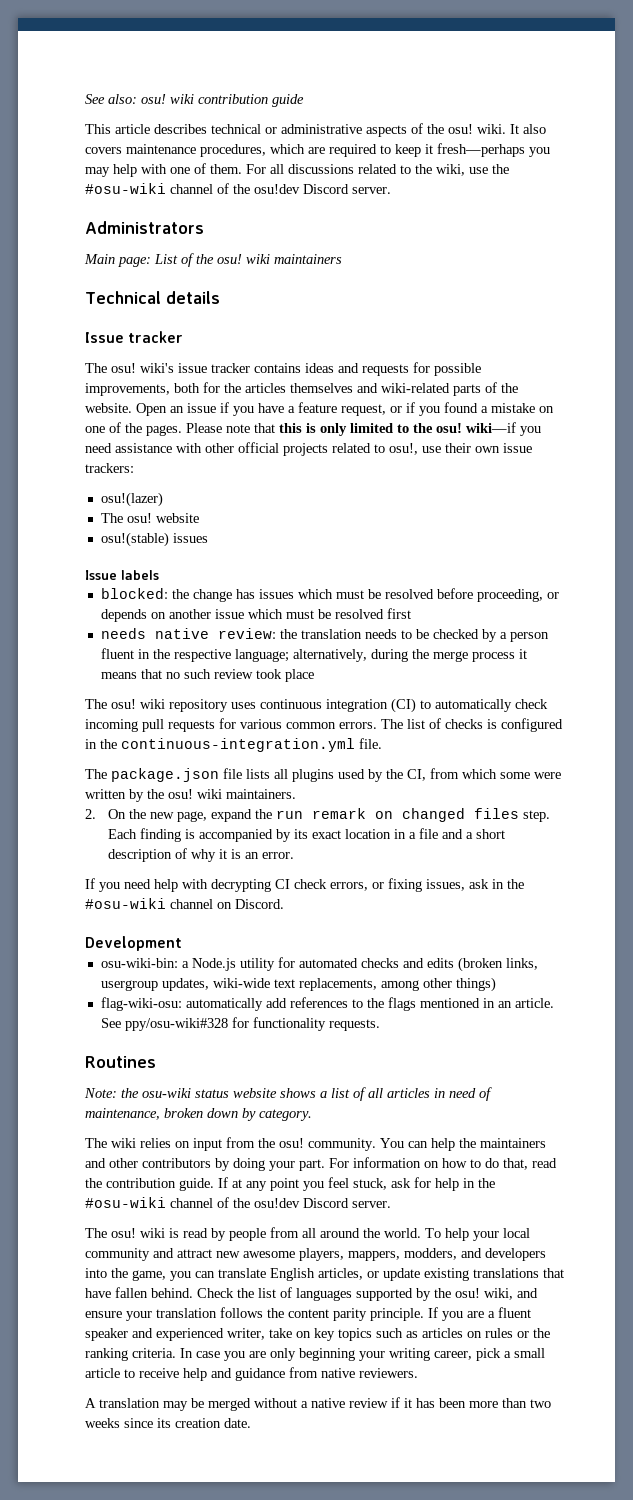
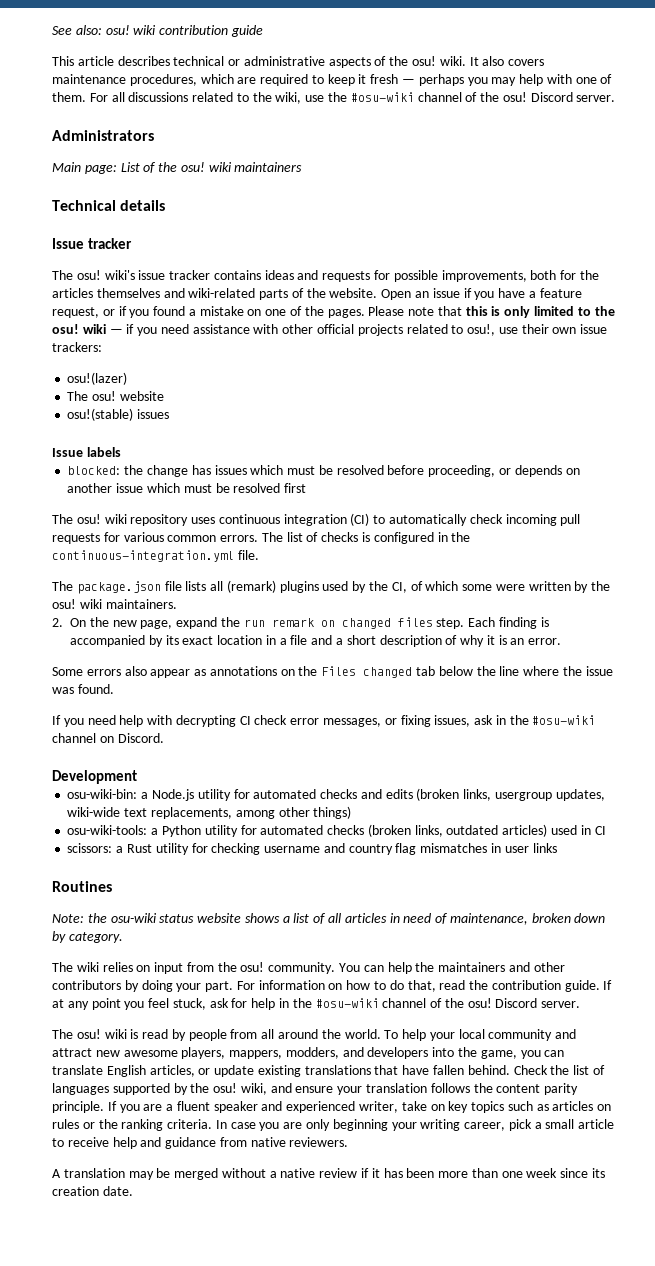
- It also covers maintenance procedures, which are required to keep it fresh—perhaps you may help with one of them.
+ It also covers maintenance procedures, which are required to keep it fresh — perhaps you may help with one of them.
- For all discussions related to the wiki, use the #osu-wiki channel of the osu!dev Discord server.
+ For all discussions related to the wiki, use the #osu-wiki channel of the osu! Discord server.
- Please note that this is only limited to the osu! wiki—if you need assistance with other official projects related to osu!, use their own issue trackers:
+ Please note that this is only limited to the osu! wiki — if you need assistance with other official projects related to osu!, use their own issue trackers:
- needs native review: the translation needs to be checked by a person fluent in the respective language; alternatively, during the merge process it means that no such review took place
- The package.json file lists all plugins used by the CI, from which some were written by the osu! wiki maintainers.
+ The package.json file lists all (remark) plugins used by the CI, of which some were written by the osu! wiki maintainers.
+ Some errors also appear as annotations on the Files changed tab below the line where the issue was found.
- If you need help with decrypting CI check errors, or fixing issues, ask in the #osu-wiki channel on Discord.
+ If you need help with decrypting CI check error messages, or fixing issues, ask in the #osu-wiki channel on Discord.
- flag-wiki-osu: automatically add references to the flags mentioned in an article. See ppy/osu-wiki#328 for functionality requests.
+ osu-wiki-tools: a Python utility for automated checks (broken links, outdated articles) used in CI
+ scissors: a Rust utility for checking username and country flag mismatches in user links
- If at any point you feel stuck, ask for help in the #osu-wiki channel of the osu!dev Discord server.
+ If at any point you feel stuck, ask for help in the #osu-wiki channel of the osu! Discord server.
- A translation may be merged without a native review if it has been more than two weeks since its creation date.
+ A translation may be merged without a native review if it has been more than one week since its creation date.

